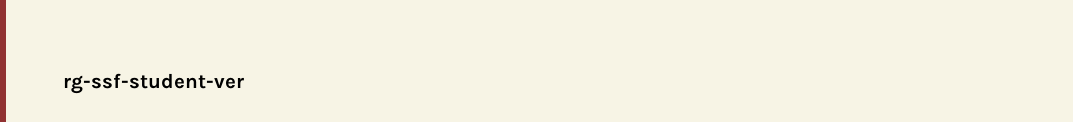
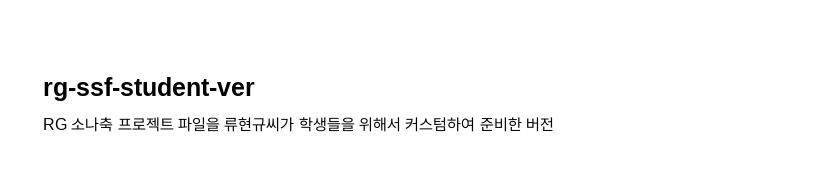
+ RG 소나축 프로젝트 파일을 류현규씨가 학생들을 위해서 커스텀하여 준비한 버전

